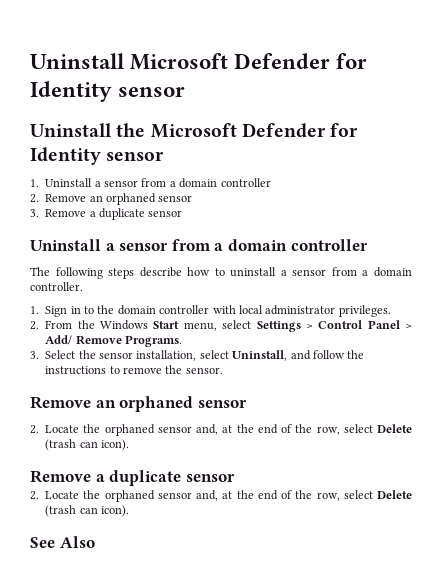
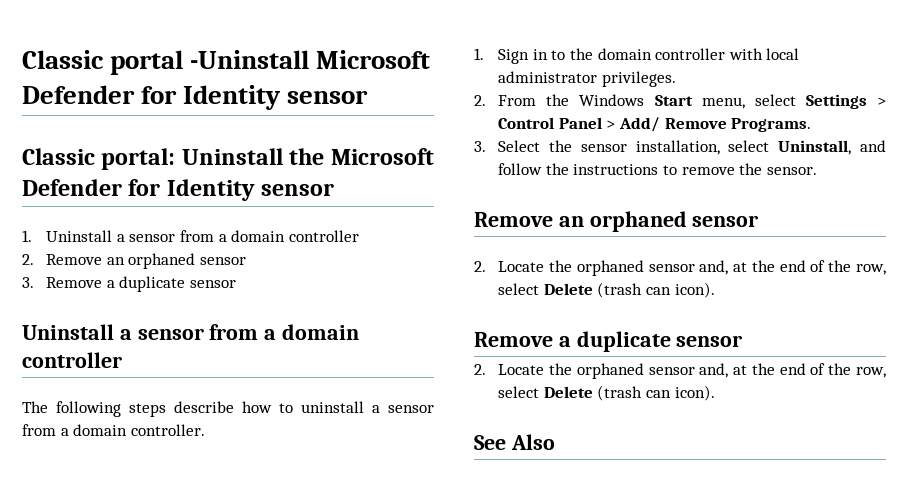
- Uninstall Microsoft Defender for Identity sensor
- Uninstall the Microsoft Defender for Identity sensor
+ Classic portal -Uninstall Microsoft Defender for Identity sensor
+ Classic portal: Uninstall the Microsoft Defender for Identity sensor

